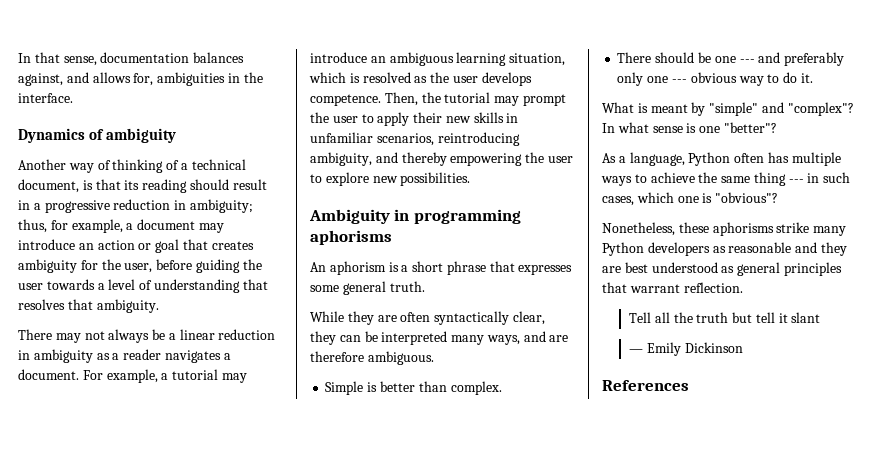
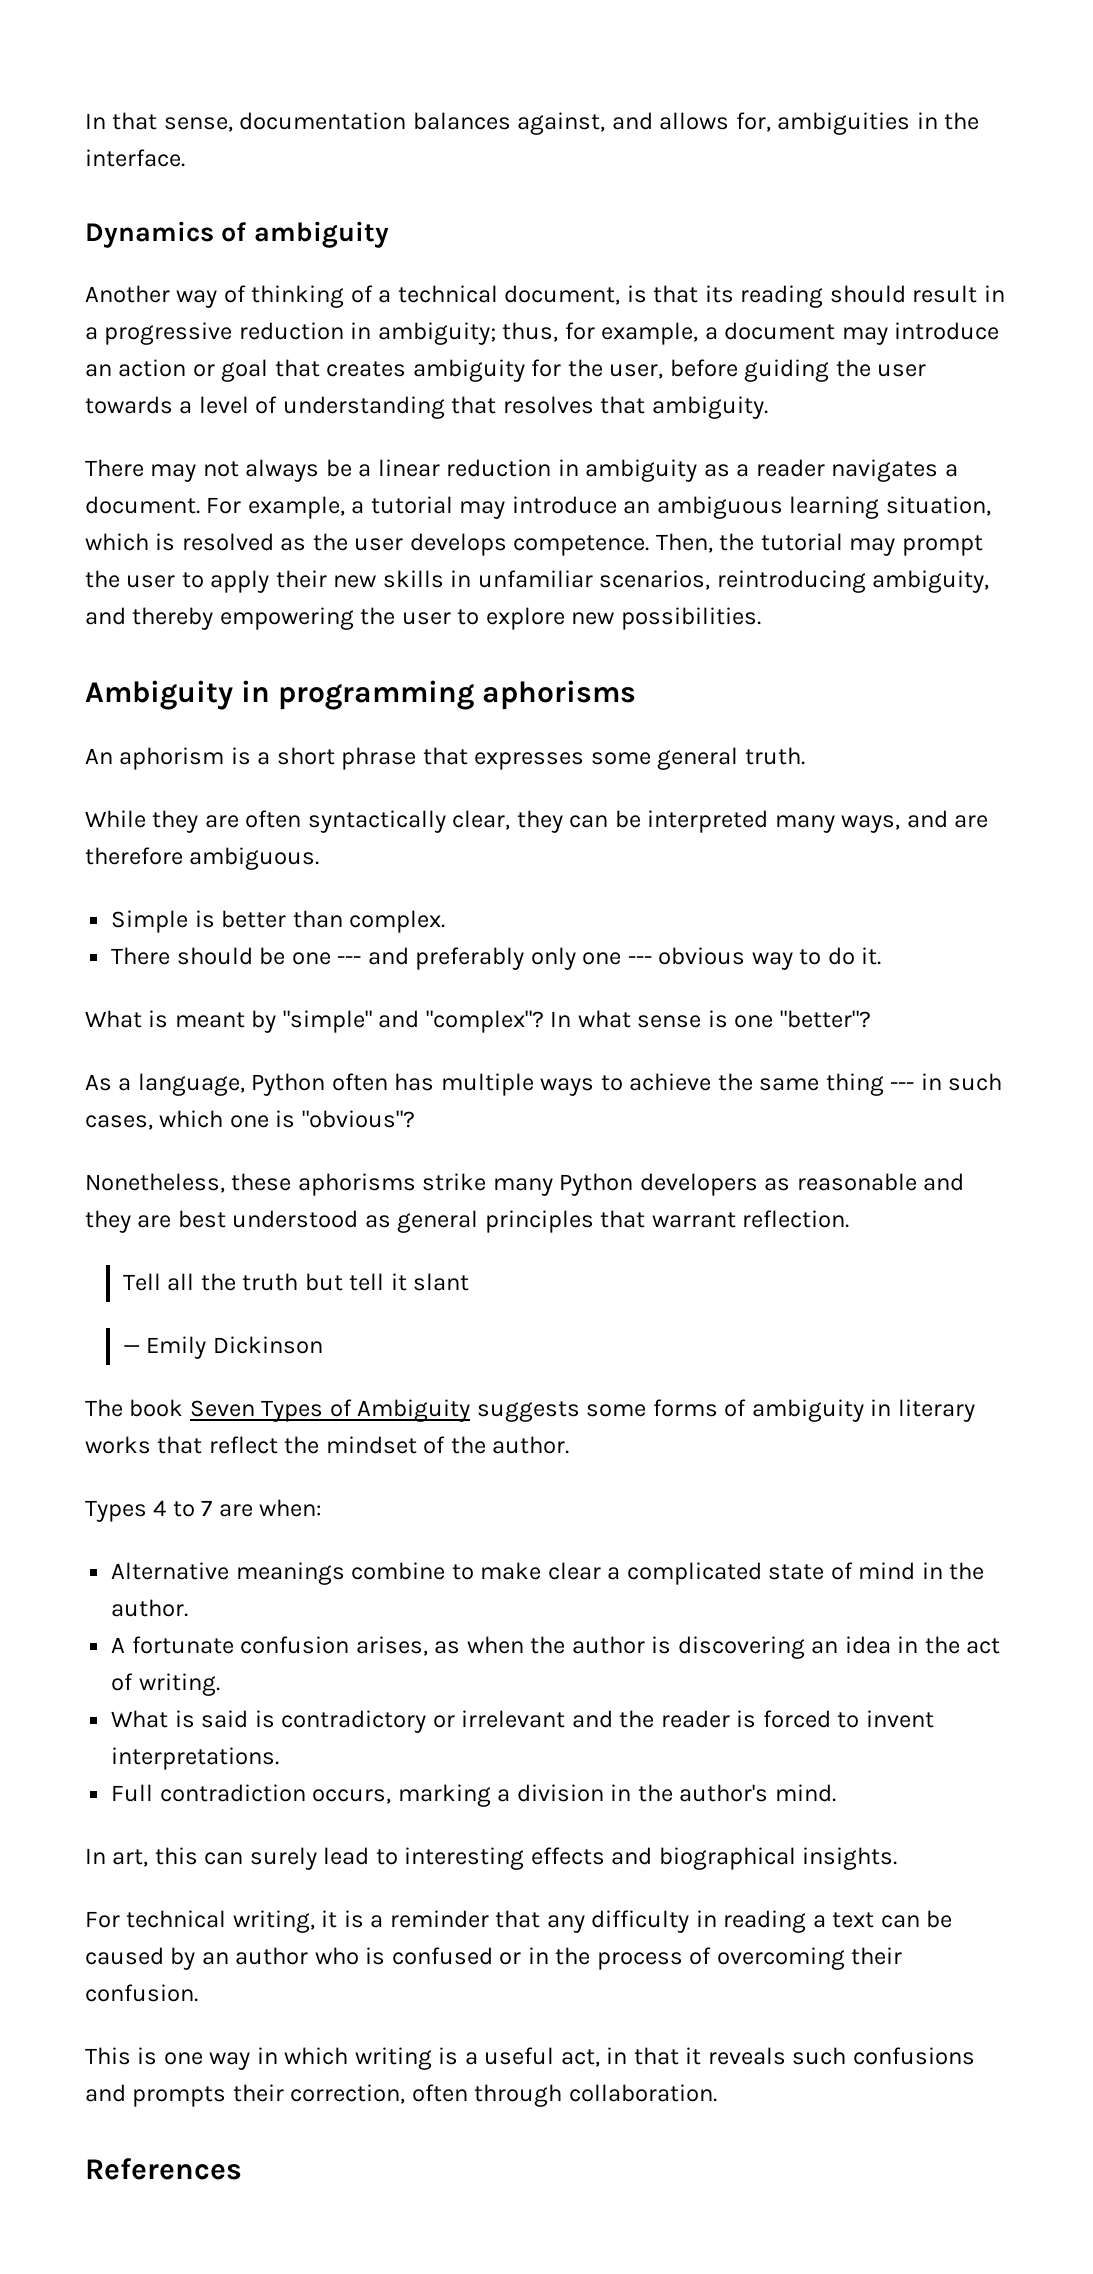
+ The book Seven Types of Ambiguity suggests some forms of ambiguity in literary works that reflect the mindset of the author.
+ Types 4 to 7 are when:
+ Alternative meanings combine to make clear a complicated state of mind in the author.
+ A fortunate confusion arises, as when the author is discovering an idea in the act of writing.
+ What is said is contradictory or irrelevant and the reader is forced to invent interpretations.
+ Full contradiction occurs, marking a division in the author's mind.
+ In art, this can surely lead to interesting effects and biographical insights.
+ For technical writing, it is a reminder that any difficulty in reading a text can be caused by an author who is confused or in the process of overcoming their confusion.
+ This is one way in which writing is a useful act, in that it reveals such confusions and prompts their correction, often through collaboration.

